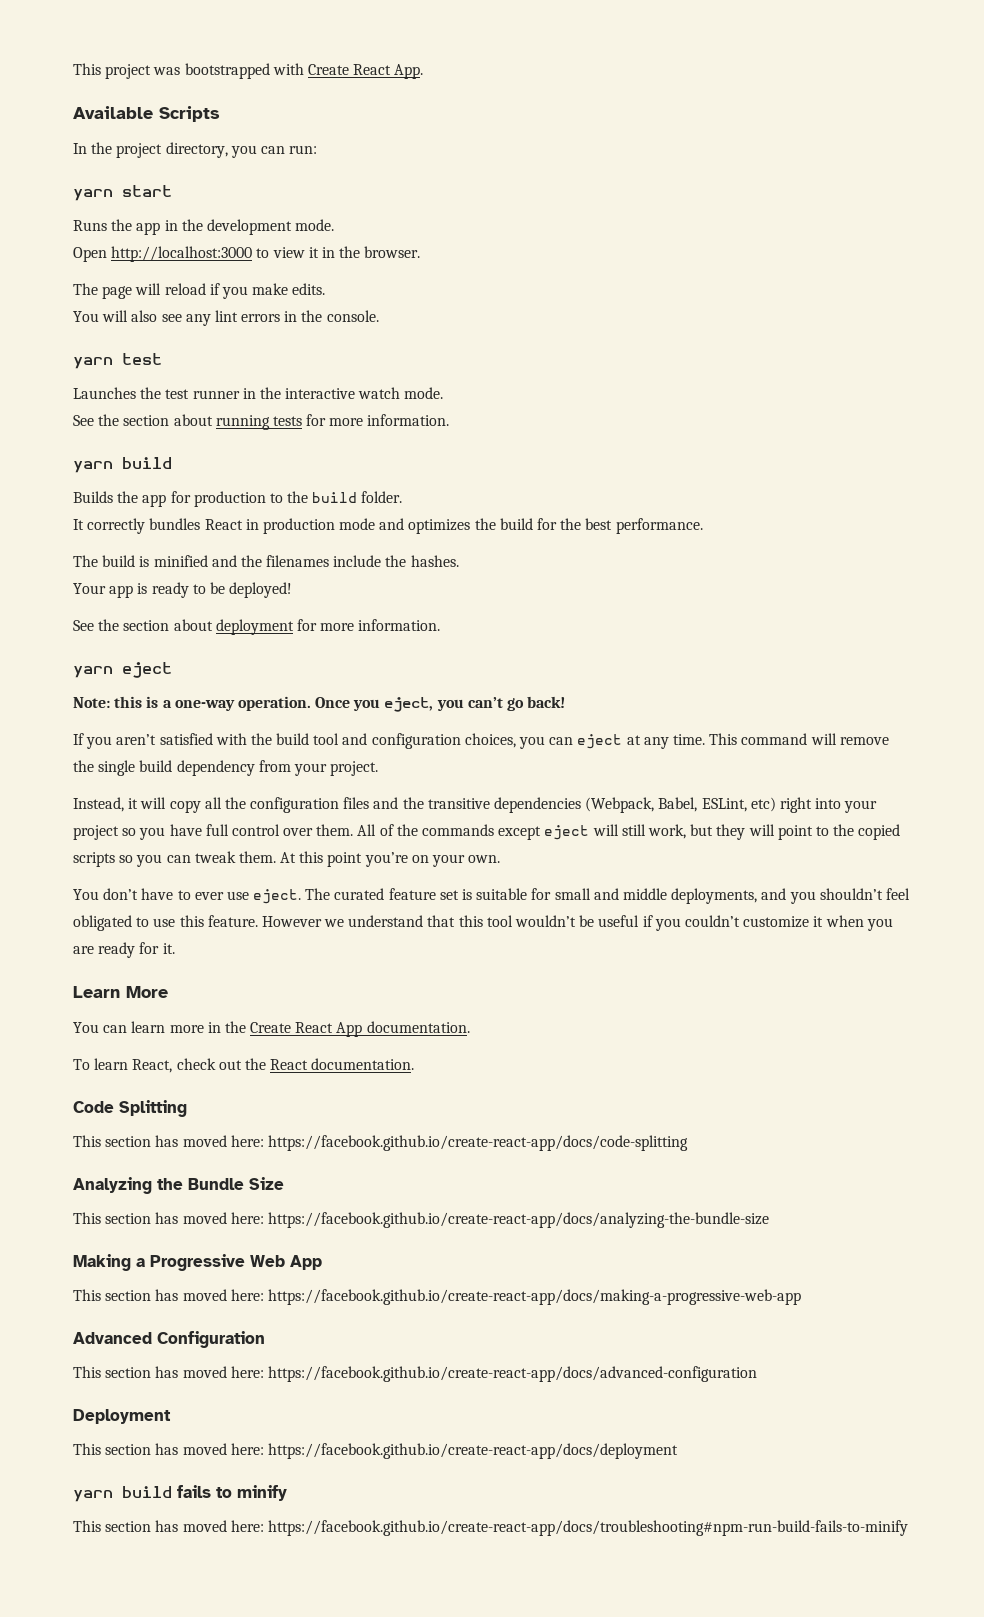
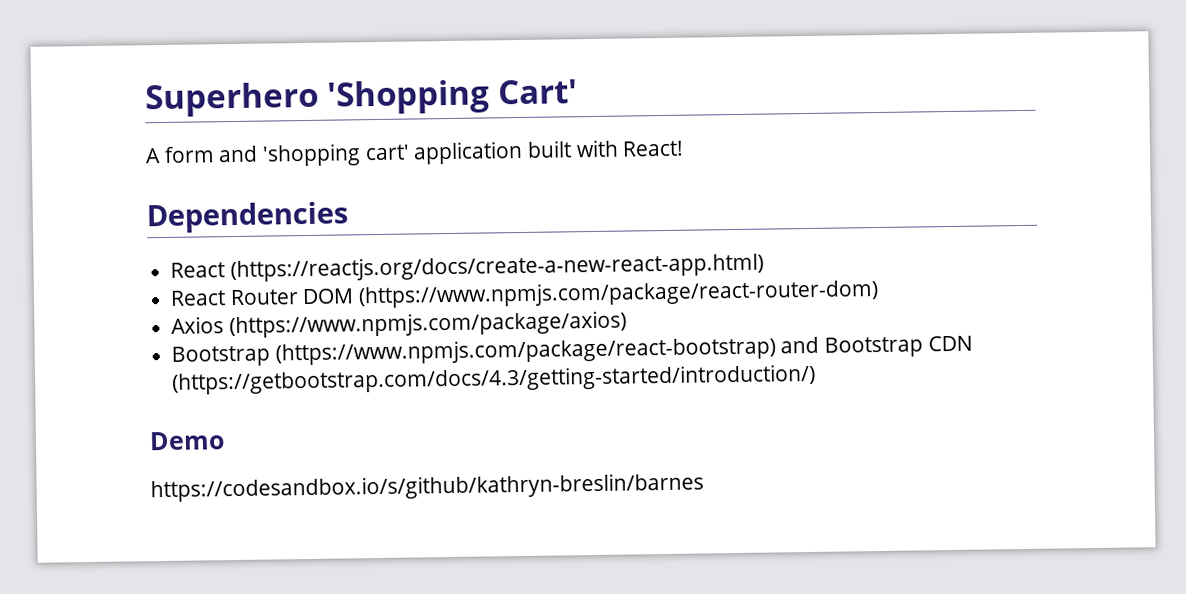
- This project was bootstrapped with Create React App.
- Available Scripts
- In the project directory, you can run:
- yarn start
- Runs the app in the development mode.
- Open http://localhost:3000 to view it in the browser.
- The page will reload if you make edits.
- You will also see any lint errors in the console.
- yarn test
- Launches the test runner in the interactive watch mode.
- See the section about running tests for more information.
- yarn build
- Builds the app for production to the build folder.
- It correctly bundles React in production mode and optimizes the build for the best performance.
- The build is minified and the filenames include the hashes.
- Your app is ready to be deployed!
- See the section about deployment for more information.
- yarn eject
- Note: this is a one-way operation. Once you eject, you can’t go back!
- If you aren’t satisfied with the build tool and configuration choices, you can eject at any time. This command will remove the single build dependency from your project.
- Instead, it will copy all the configuration files and the transitive dependencies (Webpack, Babel, ESLint, etc) right into your project so you have full control over them. All of the commands except eject will still work, but they will point to the copied scripts so you can tweak them. At this point you’re on your own.
- You don’t have to ever use eject. The curated feature set is suitable for small and middle deployments, and you shouldn’t feel obligated to use this feature. However we understand that this tool wouldn’t be useful if you couldn’t customize it when you are ready for it.
- Learn More
- You can learn more in the Create React App documentation.
- To learn React, check out the React documentation.
- Code Splitting
- This section has moved here: https://facebook.github.io/create-react-app/docs/code-splitting
- Analyzing the Bundle Size
- This section has moved here: https://facebook.github.io/create-react-app/docs/analyzing-the-bundle-size
- Making a Progressive Web App
- This section has moved here: https://facebook.github.io/create-react-app/docs/making-a-progressive-web-app
- Advanced Configuration
- This section has moved here: https://facebook.github.io/create-react-app/docs/advanced-configuration
- Deployment
- This section has moved here: https://facebook.github.io/create-react-app/docs/deployment
- yarn build fails to minify
- This section has moved here: https://facebook.github.io/create-react-app/docs/troubleshooting#npm-run-build-fails-to-minify
+ Superhero 'Shopping Cart'
+ A form and 'shopping cart' application built with React!
+ Dependencies
+ React (https://reactjs.org/docs/create-a-new-react-app.html)
+ React Router DOM (https://www.npmjs.com/package/react-router-dom)
+ Axios (https://www.npmjs.com/package/axios)
+ Bootstrap (https://www.npmjs.com/package/react-bootstrap) and Bootstrap CDN (https://getbootstrap.com/docs/4.3/getting-started/introduction/)
+ Demo
+ https://codesandbox.io/s/github/kathryn-breslin/barnes

